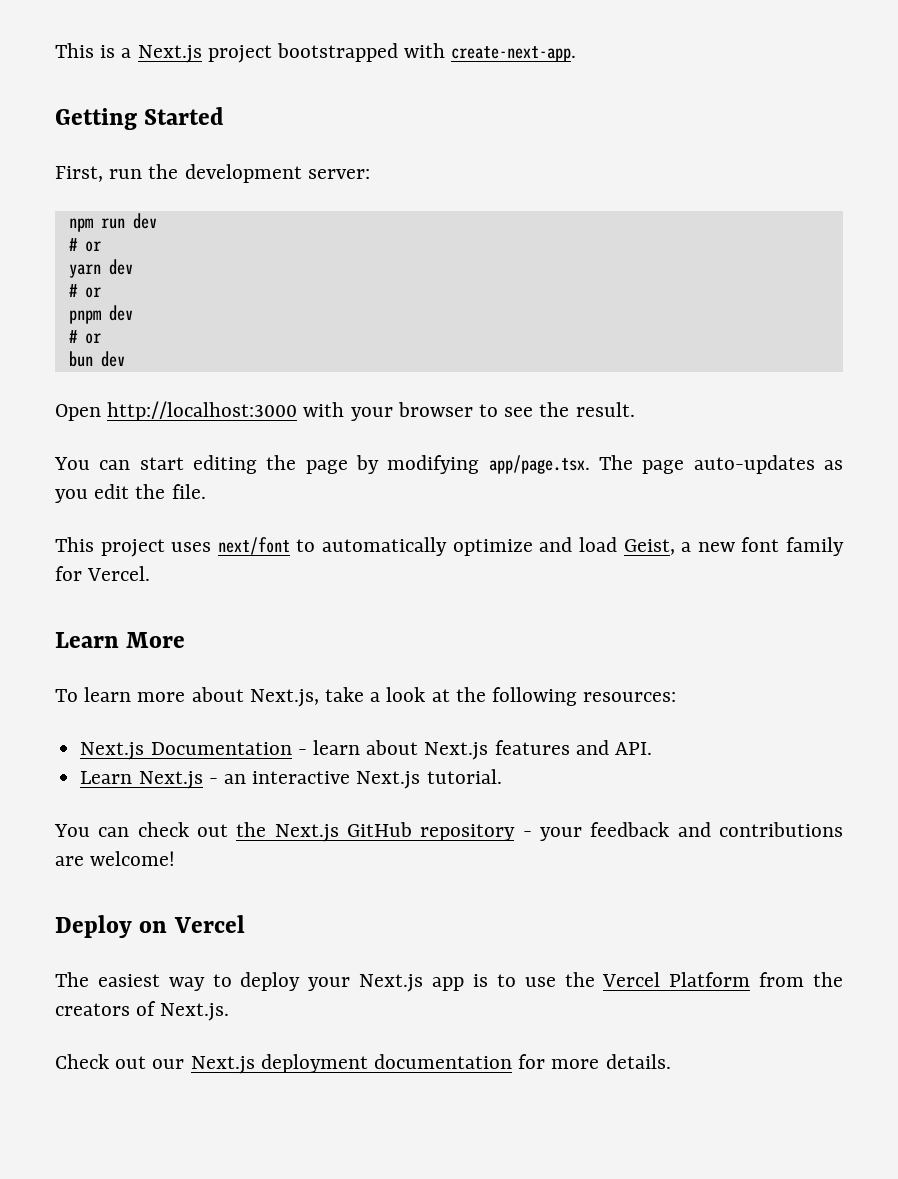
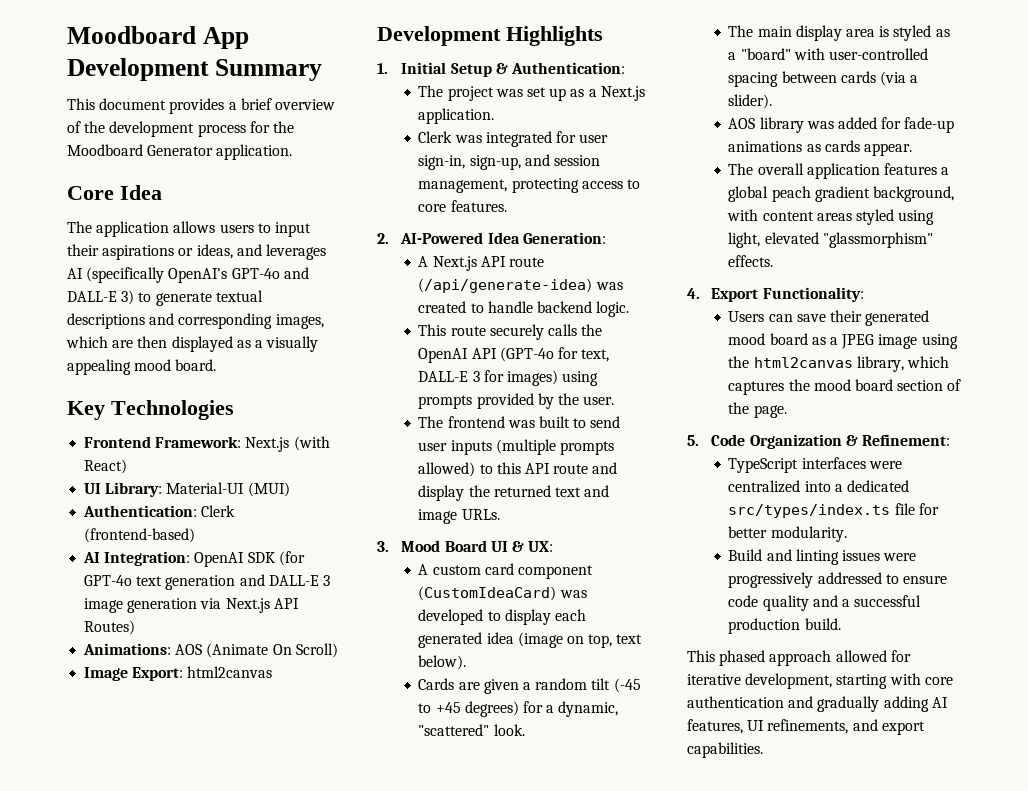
- This is a Next.js project bootstrapped with create-next-app.
- Getting Started
- First, run the development server:
- npm run dev
- # or
- yarn dev
- # or
- pnpm dev
- # or
- bun dev
- Open http://localhost:3000 with your browser to see the result.
- You can start editing the page by modifying app/page.tsx. The page auto-updates as you edit the file.
- This project uses next/font to automatically optimize and load Geist, a new font family for Vercel.
- Learn More
- To learn more about Next.js, take a look at the following resources:
- Next.js Documentation - learn about Next.js features and API.
- Learn Next.js - an interactive Next.js tutorial.
- You can check out the Next.js GitHub repository - your feedback and contributions are welcome!
- Deploy on Vercel
- The easiest way to deploy your Next.js app is to use the Vercel Platform from the creators of Next.js.
- Check out our Next.js deployment documentation for more details.
+ Moodboard App Development Summary
+ This document provides a brief overview of the development process for the Moodboard Generator application.
+ Core Idea
+ The application allows users to input their aspirations or ideas, and leverages AI (specifically OpenAI's GPT-4o and DALL-E 3) to generate textual descriptions and corresponding images, which are then displayed as a visually appealing mood board.
+ Key Technologies
+ Frontend Framework: Next.js (with React)
+ UI Library: Material-UI (MUI)
+ Authentication: Clerk (frontend-based)
+ AI Integration: OpenAI SDK (for GPT-4o text generation and DALL-E 3 image generation via Next.js API Routes)
+ Animations: AOS (Animate On Scroll)
+ Image Export: html2canvas
+ Development Highlights
+ 1. Initial Setup & Authentication:
+ The project was set up as a Next.js application.
+ Clerk was integrated for user sign-in, sign-up, and session management, protecting access to core features.
+ 2. AI-Powered Idea Generation:
+ A Next.js API route (/api/generate-idea) was created to handle backend logic.
+ This route securely calls the OpenAI API (GPT-4o for text, DALL-E 3 for images) using prompts provided by the user.
+ The frontend was built to send user inputs (multiple prompts allowed) to this API route and display the returned text and image URLs.
+ 3. Mood Board UI & UX:
+ A custom card component (CustomIdeaCard) was developed to display each generated idea (image on top, text below).
+ Cards are given a random tilt (-45 to +45 degrees) for a dynamic, "scattered" look.
+ The main display area is styled as a "board" with user-controlled spacing between cards (via a slider).
+ AOS library was added for fade-up animations as cards appear.
+ The overall application features a global peach gradient background, with content areas styled using light, elevated "glassmorphism" effects.
+ 4. Export Functionality:
+ Users can save their generated mood board as a JPEG image using the html2canvas library, which captures the mood board section of the page.
+ 5. Code Organization & Refinement:
+ TypeScript interfaces were centralized into a dedicated src/types/index.ts file for better modularity.
+ Build and linting issues were progressively addressed to ensure code quality and a successful production build.
+ This phased approach allowed for iterative development, starting with core authentication and gradually adding AI features, UI refinements, and export capabilities.

